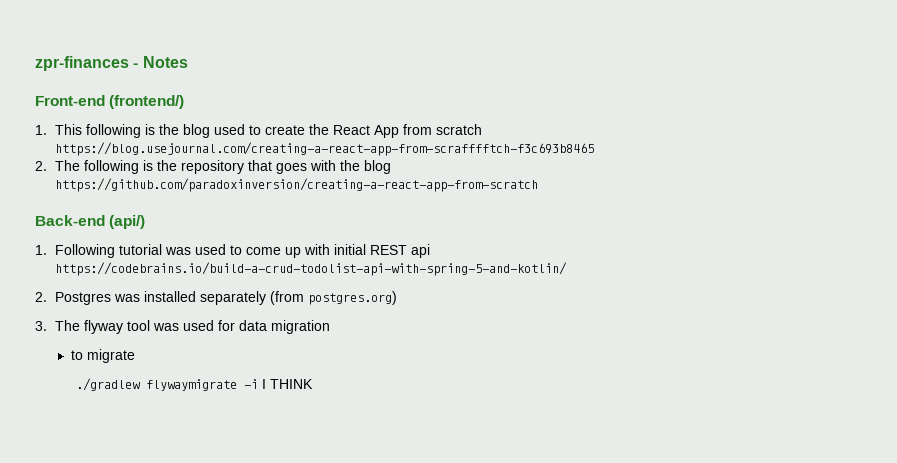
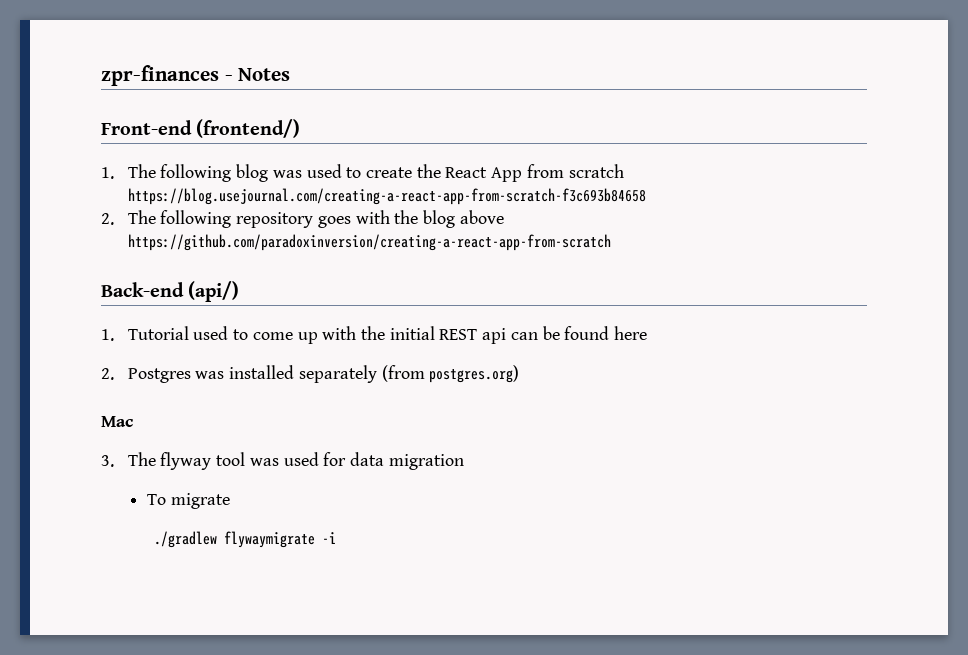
- 1. This following is the blog used to create the React App from scratch https://blog.usejournal.com/creating-a-react-app-from-scrafffftch-f3c693b8465
+ 1. The following blog was used to create the React App from scratch https://blog.usejournal.com/creating-a-react-app-from-scratch-f3c693b84658
- 2. The following is the repository that goes with the blog https://github.com/paradoxinversion/creating-a-react-app-from-scratch
+ 2. The following repository goes with the blog above https://github.com/paradoxinversion/creating-a-react-app-from-scratch
- 1. Following tutorial was used to come up with initial REST api https://codebrains.io/build-a-crud-todolist-api-with-spring-5-and-kotlin/
+ 1. Tutorial used to come up with the initial REST api can be found here
+ Mac
- to migrate
+ To migrate
- ./gradlew flywaymigrate -i I THINK
+ ./gradlew flywaymigrate -i

